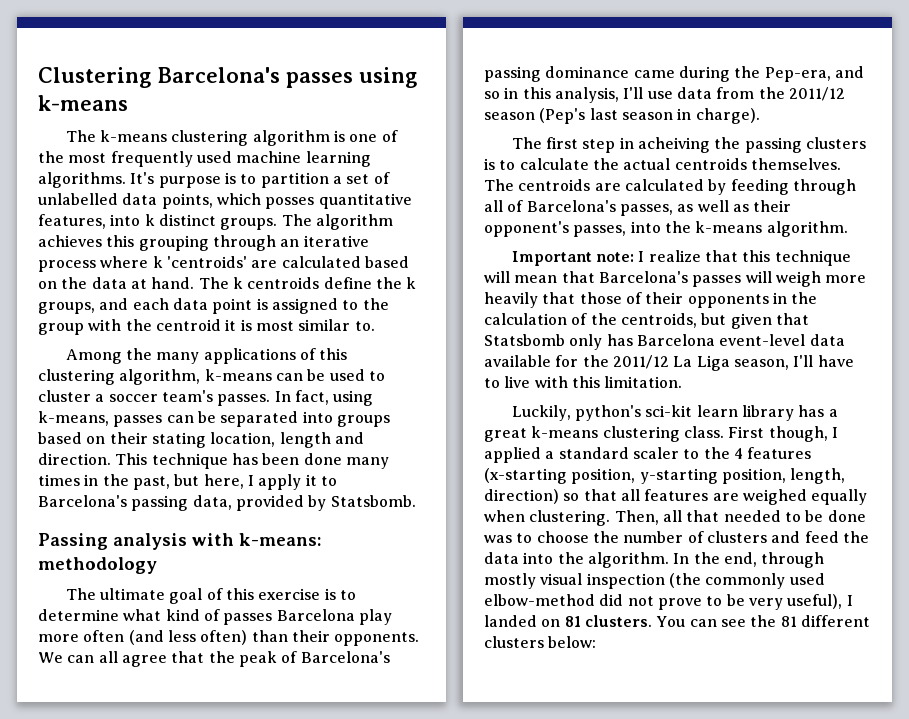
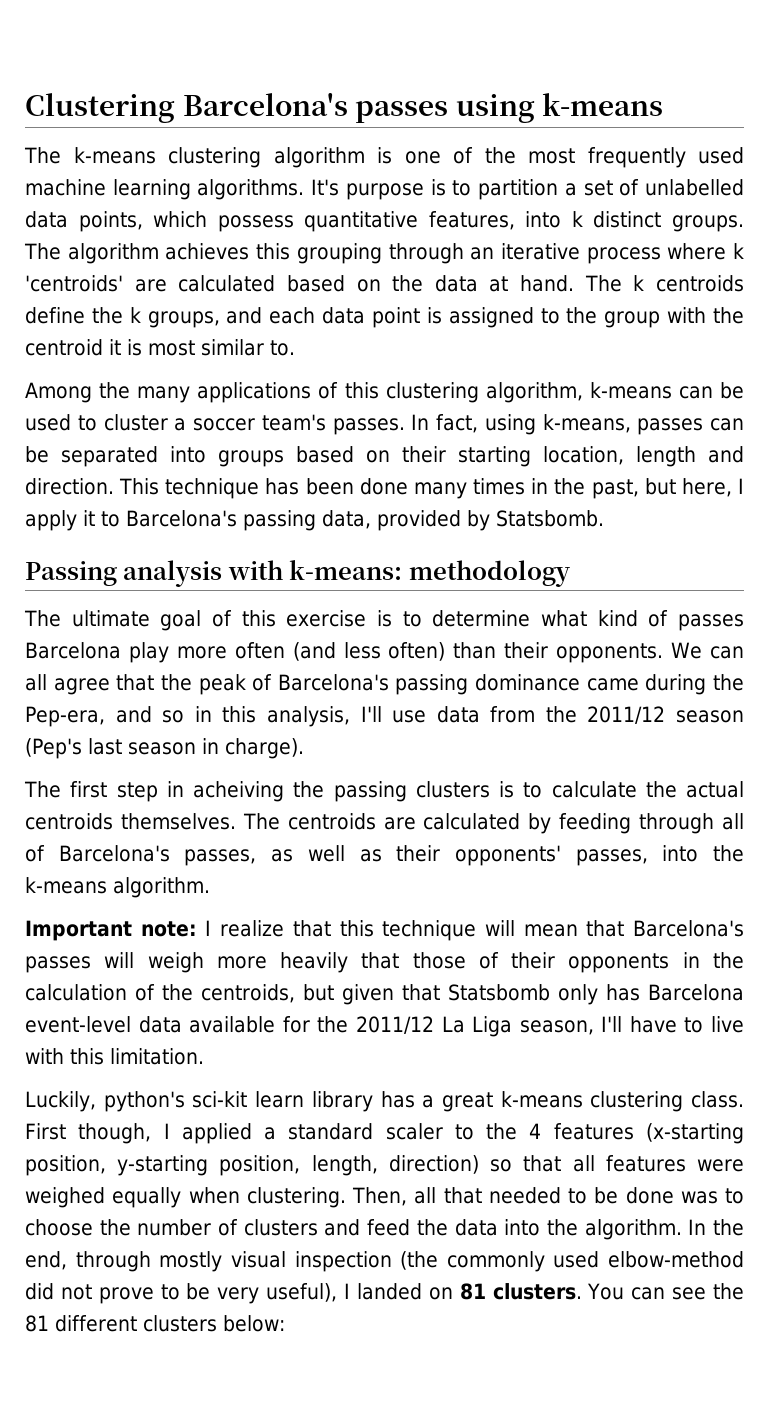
- It's purpose is to partition a set of unlabelled data points, which posses quantitative features, into k distinct groups.
+ It's purpose is to partition a set of unlabelled data points, which possess quantitative features, into k distinct groups.
- In fact, using k-means, passes can be separated into groups based on their stating location, length and direction.
+ In fact, using k-means, passes can be separated into groups based on their starting location, length and direction.
- The centroids are calculated by feeding through all of Barcelona's passes, as well as their opponent's passes, into the k-means algorithm.
+ The centroids are calculated by feeding through all of Barcelona's passes, as well as their opponents' passes, into the k-means algorithm.
- First though, I applied a standard scaler to the 4 features (x-starting position, y-starting position, length, direction) so that all features are weighed equally when clustering.
+ First though, I applied a standard scaler to the 4 features (x-starting position, y-starting position, length, direction) so that all features were weighed equally when clustering.

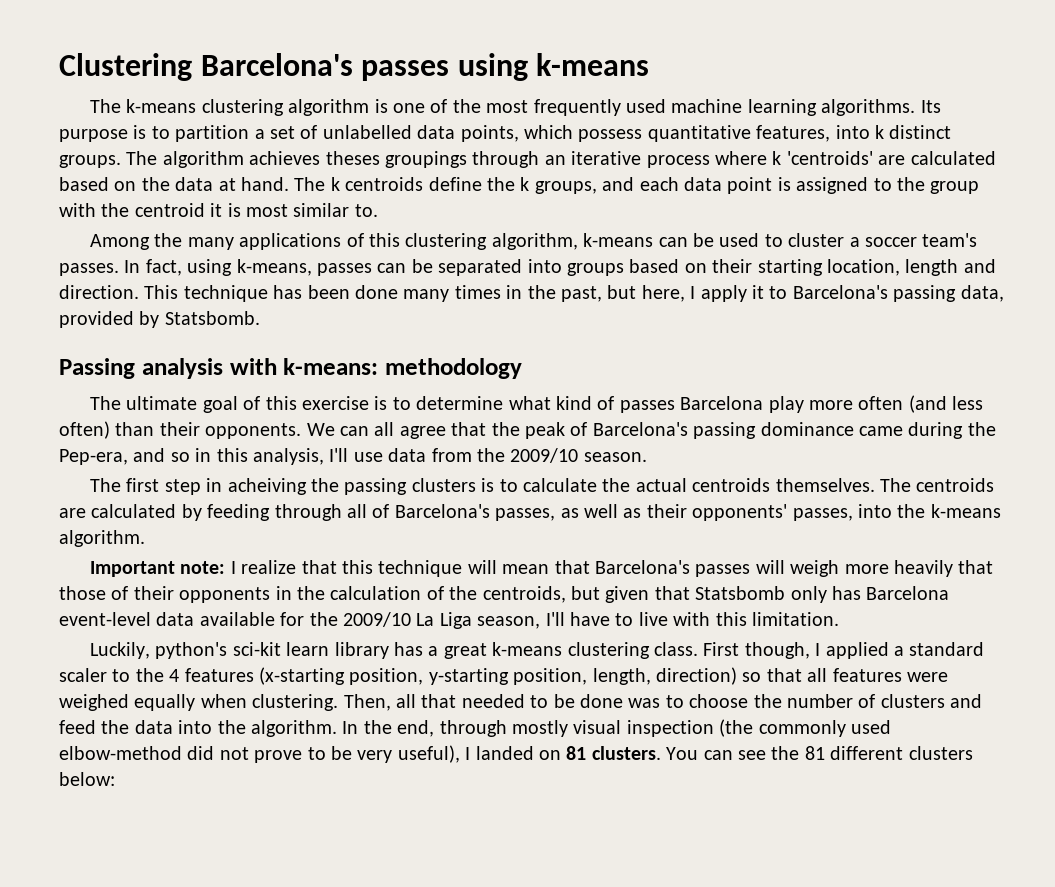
- It's purpose is to partition a set of unlabelled data points, which possess quantitative features, into k distinct groups.
+ Its purpose is to partition a set of unlabelled data points, which possess quantitative features, into k distinct groups.
- The algorithm achieves this grouping through an iterative process where k 'centroids' are calculated based on the data at hand.
+ The algorithm achieves theses groupings through an iterative process where k 'centroids' are calculated based on the data at hand.
- We can all agree that the peak of Barcelona's passing dominance came during the Pep-era, and so in this analysis, I'll use data from the 2011/12 season (Pep's last season in charge).
+ We can all agree that the peak of Barcelona's passing dominance came during the Pep-era, and so in this analysis, I'll use data from the 2009/10 season.
- Important note: I realize that this technique will mean that Barcelona's passes will weigh more heavily that those of their opponents in the calculation of the centroids, but given that Statsbomb only has Barcelona event-level data available for the 2011/12 La Liga season, I'll have to live with this limitation.
+ Important note: I realize that this technique will mean that Barcelona's passes will weigh more heavily that those of their opponents in the calculation of the centroids, but given that Statsbomb only has Barcelona event-level data available for the 2009/10 La Liga season, I'll have to live with this limitation.

